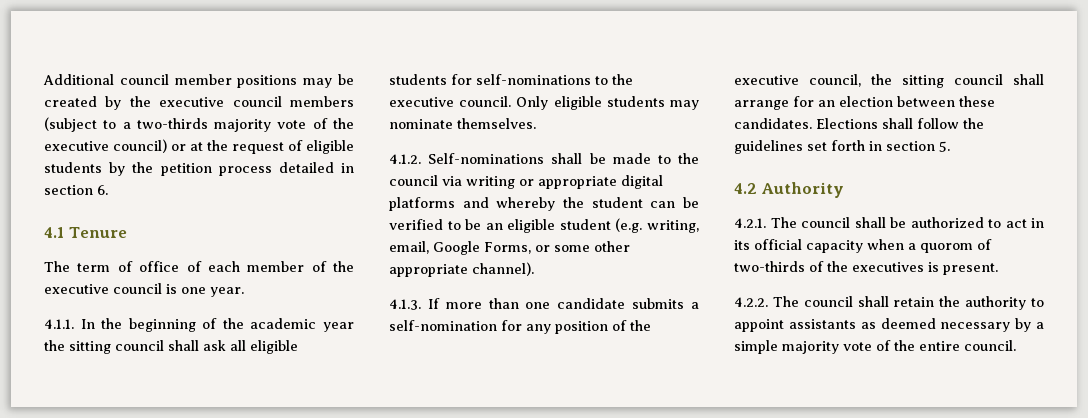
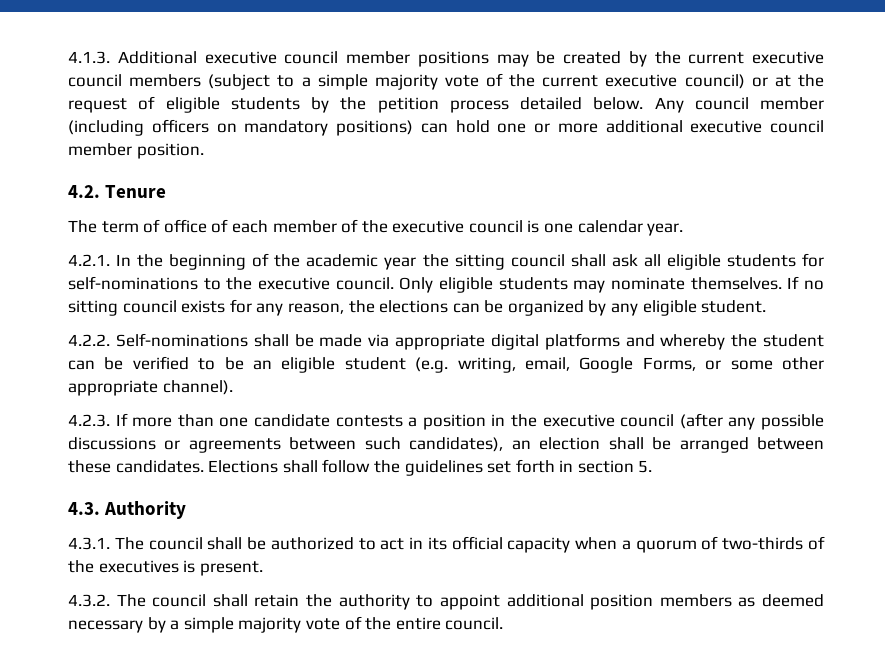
- Additional council member positions may be created by the executive council members (subject to a two-thirds majority vote of the executive council) or at the request of eligible students by the petition process detailed in section 6.
- 4.1 Tenure
+ 4.1.3. Additional executive council member positions may be created by the current executive council members (subject to a simple majority vote of the current executive council) or at the request of eligible students by the petition process detailed below. Any council member (including officers on mandatory positions) can hold one or more additional executive council member position.
+ 4.2. Tenure
- The term of office of each member of the executive council is one year.
+ The term of office of each member of the executive council is one calendar year.
- 4.1.1. In the beginning of the academic year the sitting council shall ask all eligible students for self-nominations to the executive council.
+ 4.2.1. In the beginning of the academic year the sitting council shall ask all eligible students for self-nominations to the executive council.
- Only eligible students may nominate themselves.
- 4.1.2. Self-nominations shall be made to the council via writing or appropriate digital platforms and whereby the student can be verified to be an eligible student (e.g. writing, email, Google Forms, or some other appropriate channel).
+ Only eligible students may nominate themselves. If no sitting council exists for any reason, the elections can be organized by any eligible student.
+ 4.2.2. Self-nominations shall be made via appropriate digital platforms and whereby the student can be verified to be an eligible student (e.g. writing, email, Google Forms, or some other appropriate channel).
- 4.1.3. If more than one candidate submits a self-nomination for any position of the executive council, the sitting council shall arrange for an election between these candidates.
+ 4.2.3. If more than one candidate contests a position in the executive council (after any possible discussions or agreements between such candidates), an election shall be arranged between these candidates.
- 4.2 Authority
+ 4.3. Authority
- 4.2.1. The council shall be authorized to act in its official capacity when a quorom of two-thirds of the executives is present.
+ 4.3.1. The council shall be authorized to act in its official capacity when a quorum of two-thirds of the executives is present.
- 4.2.2. The council shall retain the authority to appoint assistants as deemed necessary by a simple majority vote of the entire council.
+ 4.3.2. The council shall retain the authority to appoint additional position members as deemed necessary by a simple majority vote of the entire council.

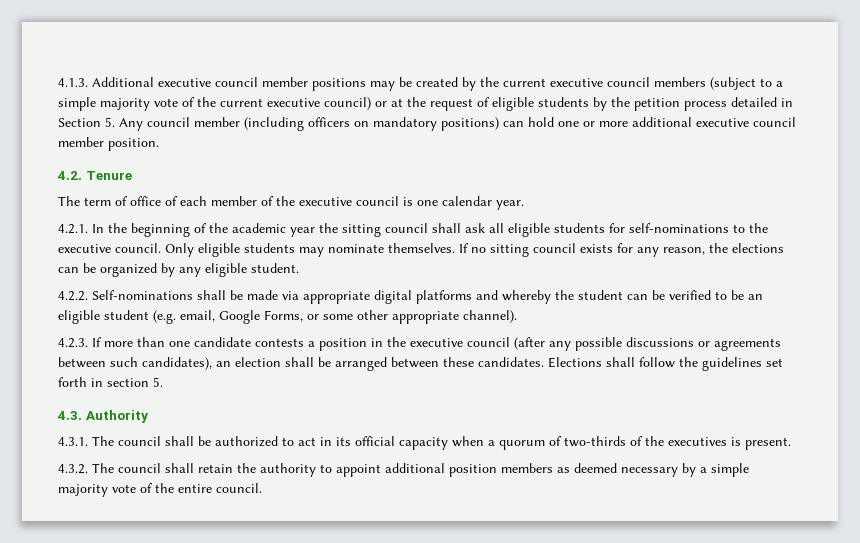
- 4.1.3. Additional executive council member positions may be created by the current executive council members (subject to a simple majority vote of the current executive council) or at the request of eligible students by the petition process detailed below. Any council member (including officers on mandatory positions) can hold one or more additional executive council member position.
+ 4.1.3. Additional executive council member positions may be created by the current executive council members (subject to a simple majority vote of the current executive council) or at the request of eligible students by the petition process detailed in Section 5. Any council member (including officers on mandatory positions) can hold one or more additional executive council member position.
- 4.2.2. Self-nominations shall be made via appropriate digital platforms and whereby the student can be verified to be an eligible student (e.g. writing, email, Google Forms, or some other appropriate channel).
+ 4.2.2. Self-nominations shall be made via appropriate digital platforms and whereby the student can be verified to be an eligible student (e.g. email, Google Forms, or some other appropriate channel).

